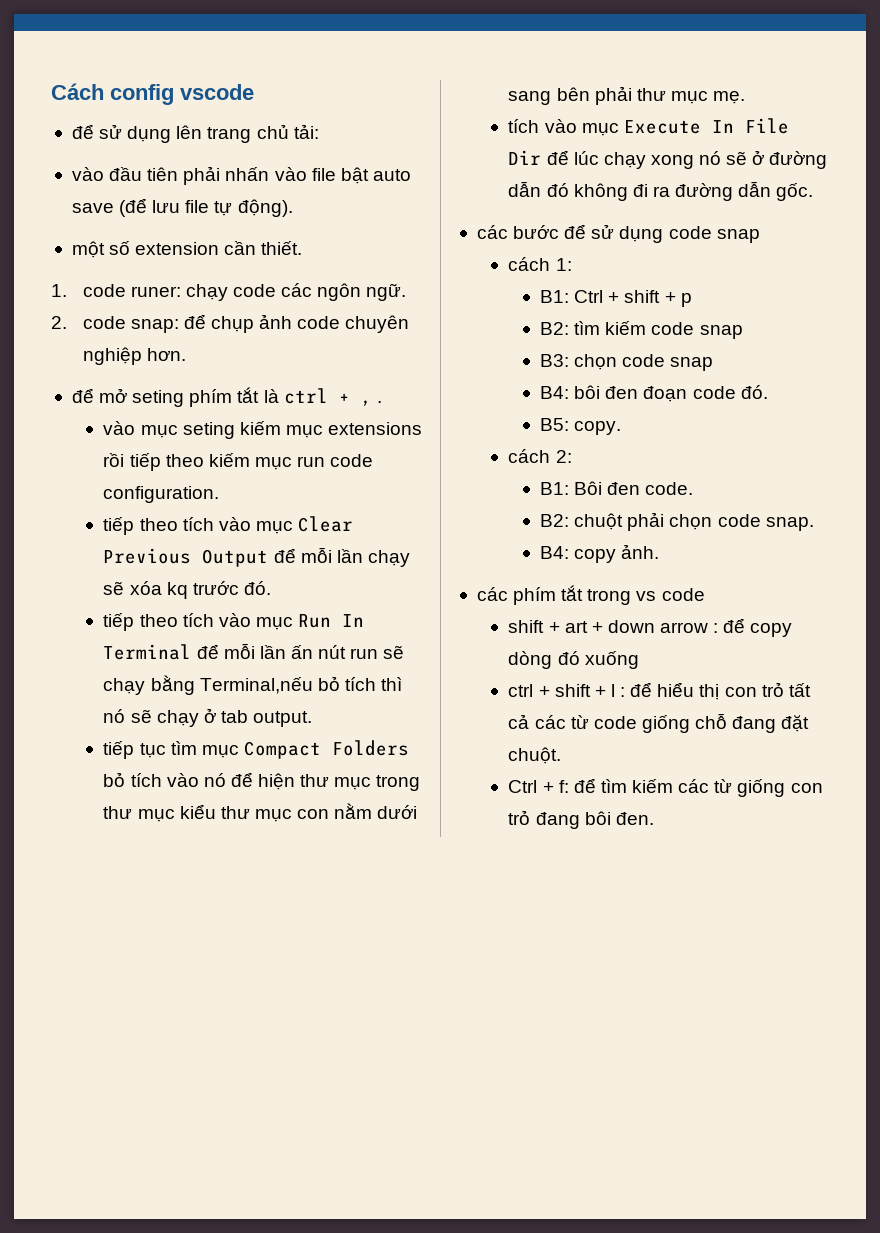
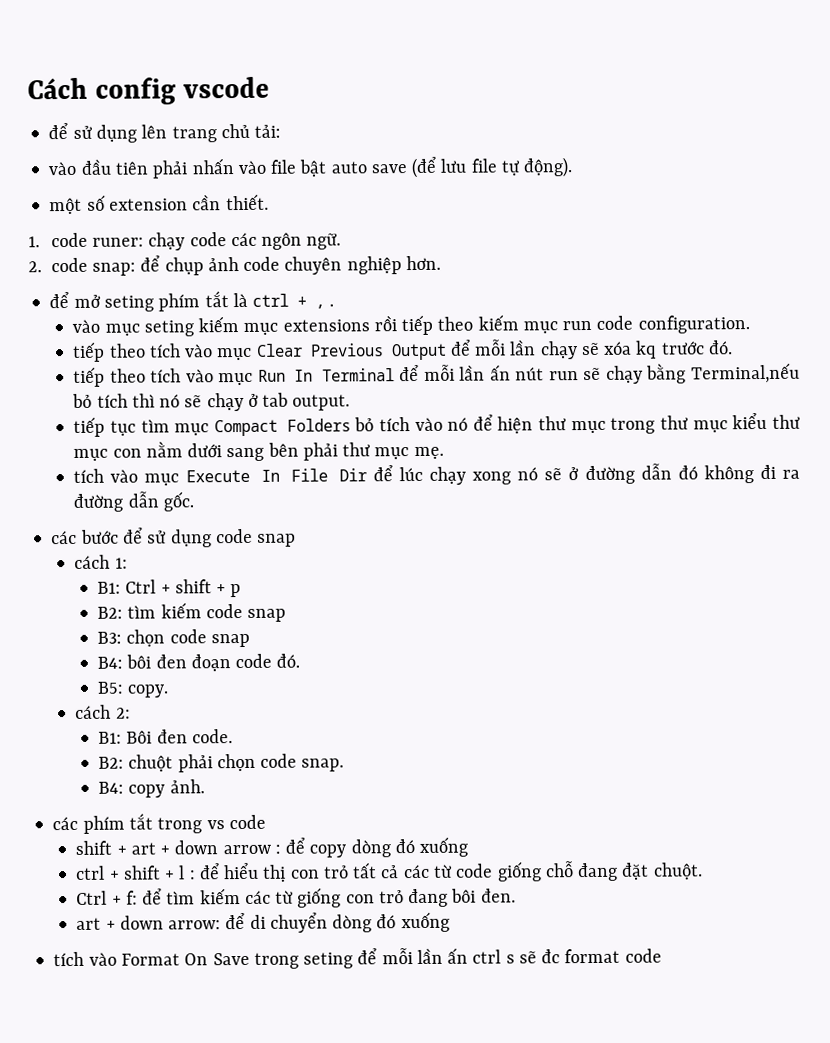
+ art + down arrow: để di chuyển dòng đó xuống
+ tích vào Format On Save trong seting để mỗi lần ấn ctrl s sẽ đc format code

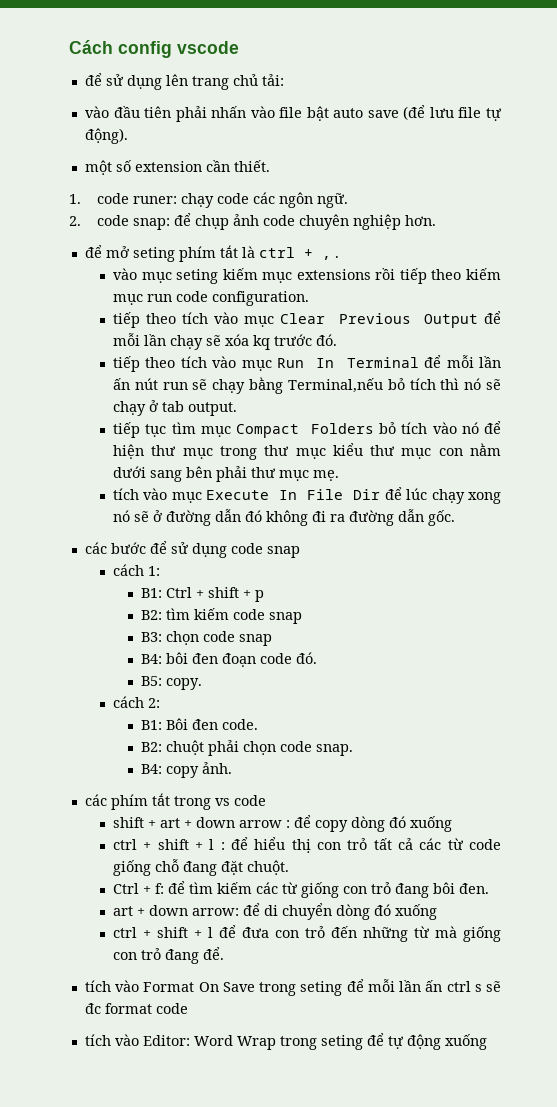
+ ctrl + shift + l để đưa con trỏ đến những từ mà giống con trỏ đang để.
+ tích vào Editor: Word Wrap trong seting để tự động xuống

